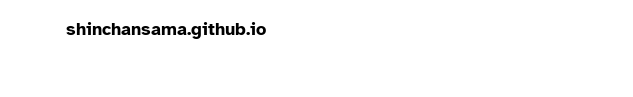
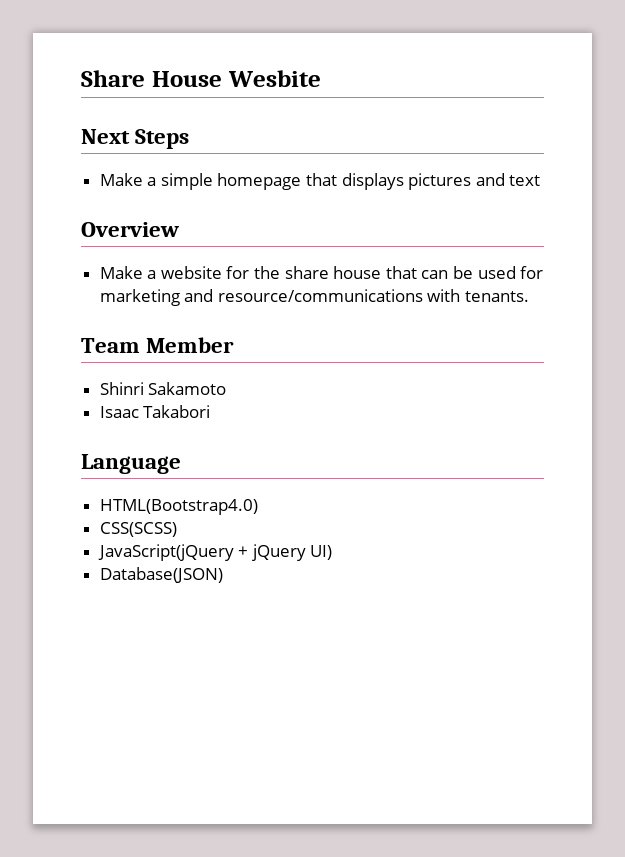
- shinchansama.github.io
+ Share House Wesbite
+ Next Steps
+ Make a simple homepage that displays pictures and text
+ Overview
+ Make a website for the share house that can be used for marketing and resource/communications with tenants.
+ Team Member
+ Shinri Sakamoto
+ Isaac Takabori
+ Language
+ HTML(Bootstrap4.0)
+ CSS(SCSS)
+ JavaScript(jQuery + jQuery UI)
+ Database(JSON)

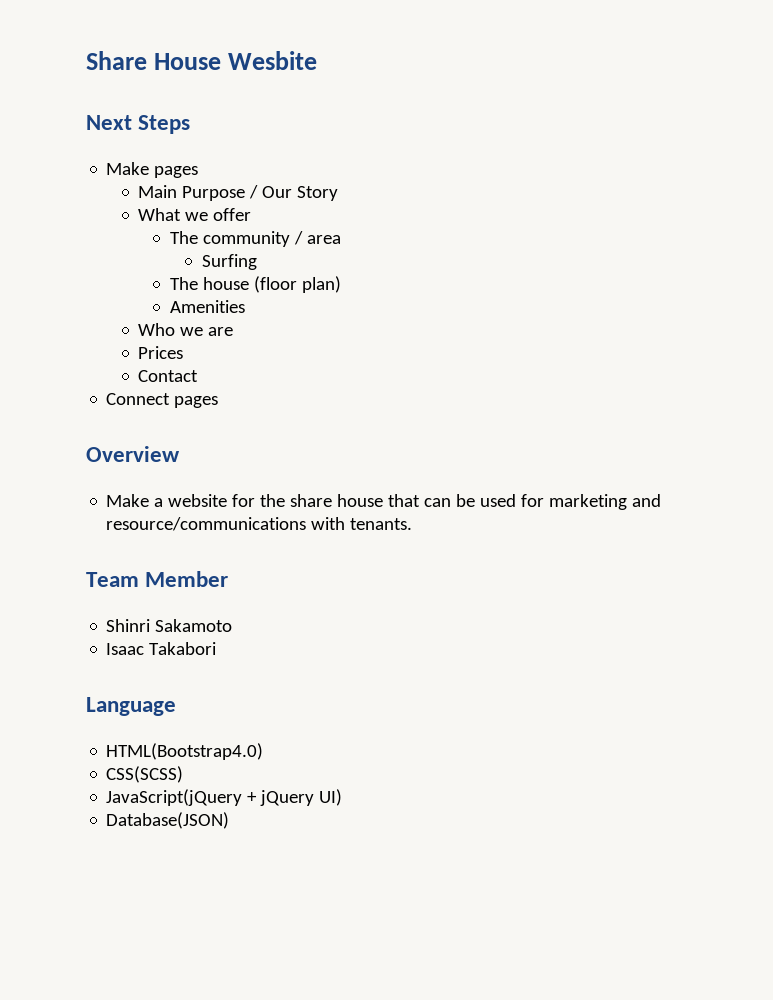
- Make a simple homepage that displays pictures and text
+ Make pages
+ Main Purpose / Our Story
+ What we offer
+ The community / area
+ Surfing
+ The house (floor plan)
+ Amenities
+ Who we are
+ Prices
+ Contact
+ Connect pages

